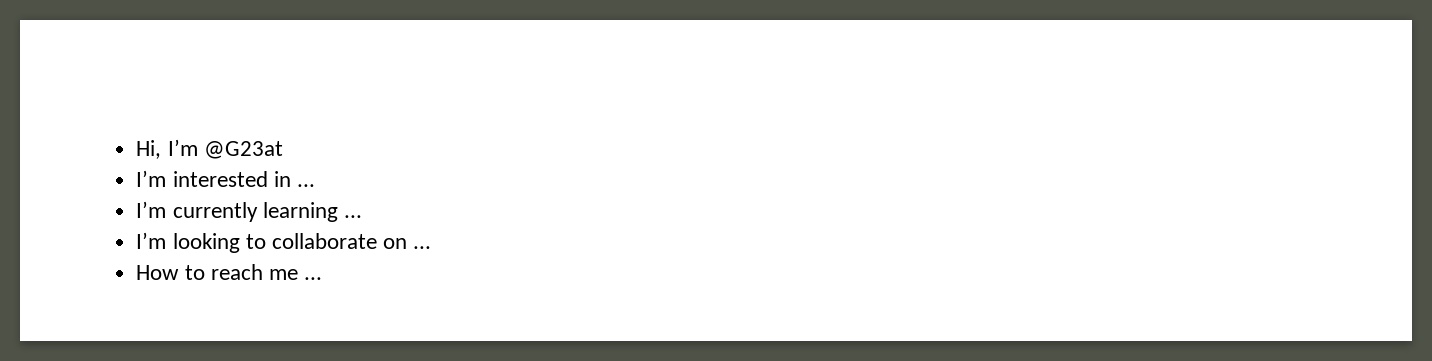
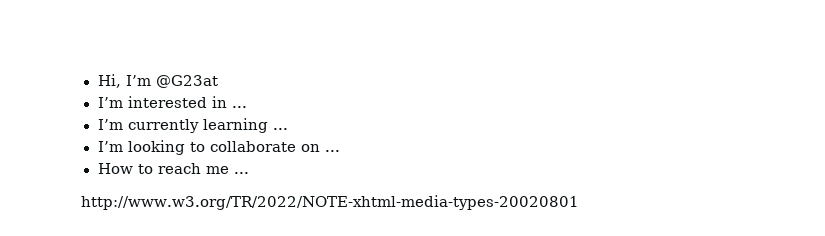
+ http://www.w3.org/TR/2022/NOTE-xhtml-media-types-20020801

